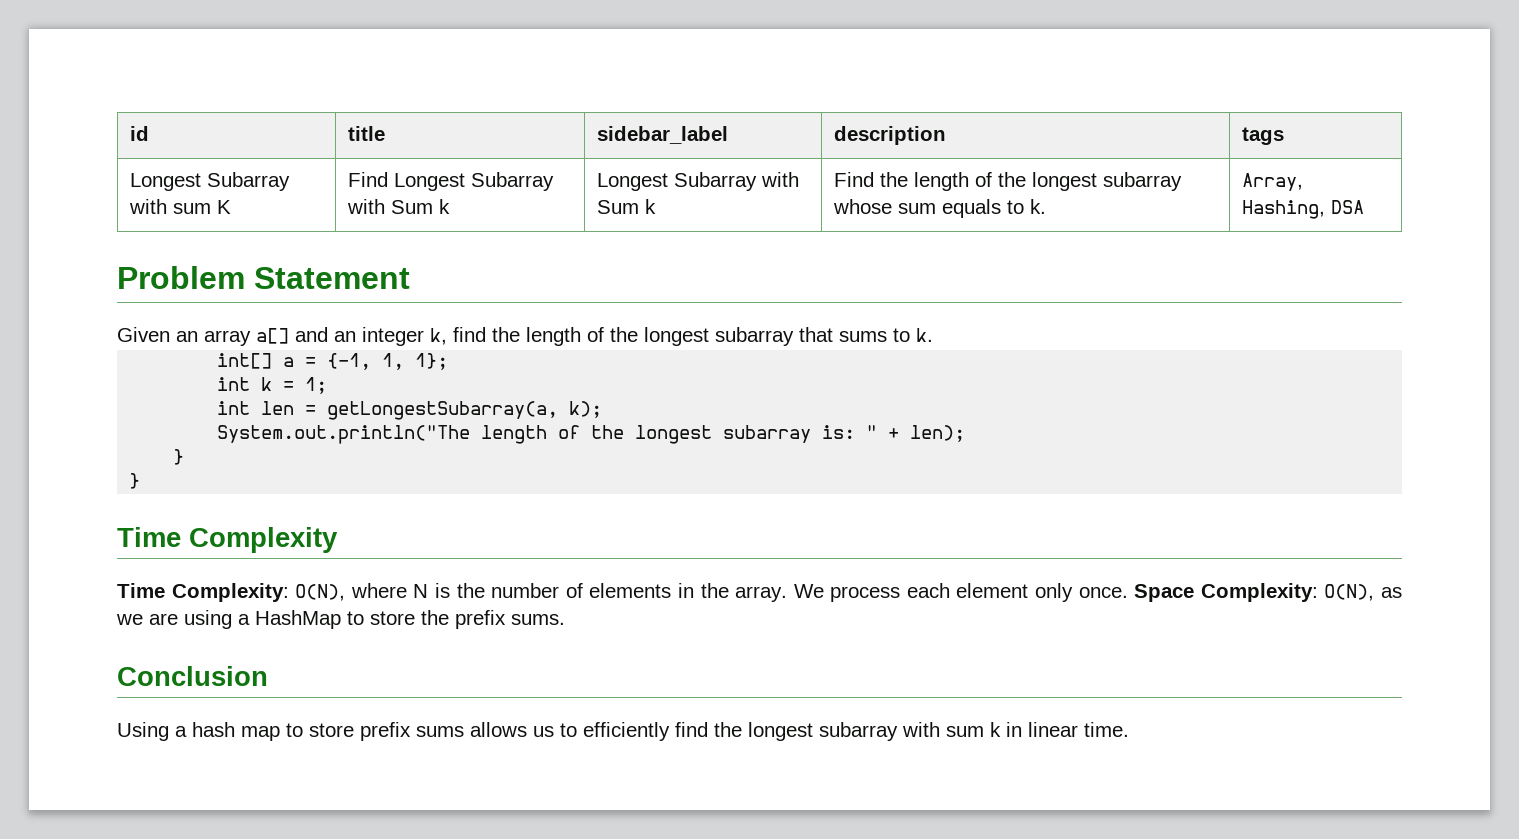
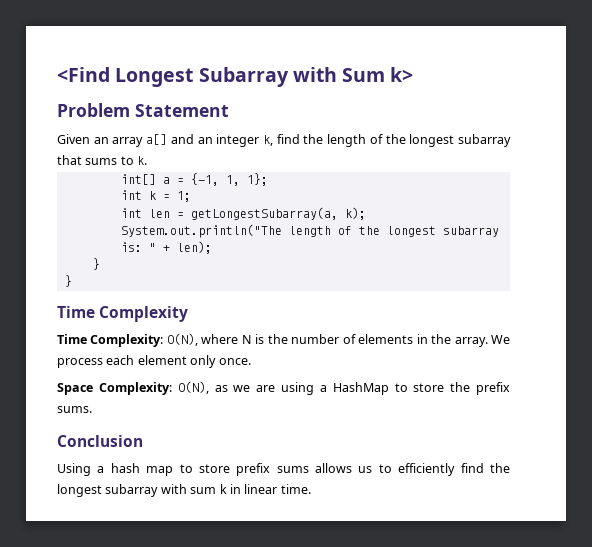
- id | title | sidebar_label | description | tags
- Longest Subarray with sum K | Find Longest Subarray with Sum k | Longest Subarray with Sum k | Find the length of the longest subarray whose sum equals to k. | Array, Hashing, DSA
+ <Find Longest Subarray with Sum k>
- We process each element only once. Space Complexity: O(N), as we are using a HashMap to store the prefix sums.
+ We process each element only once.
+ Space Complexity: O(N), as we are using a HashMap to store the prefix sums.

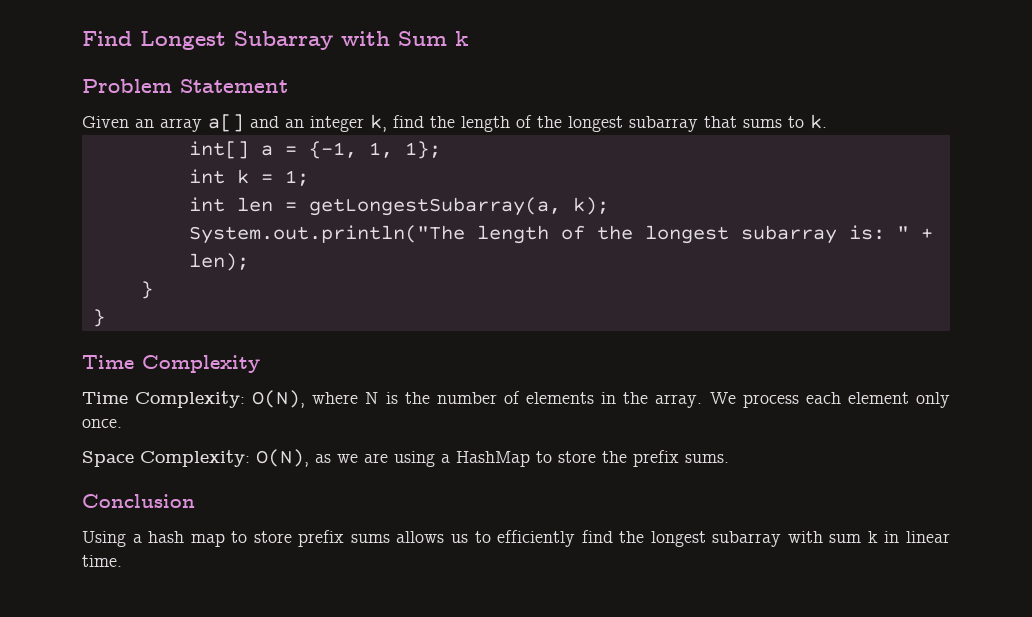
- <Find Longest Subarray with Sum k>
+ Find Longest Subarray with Sum k

